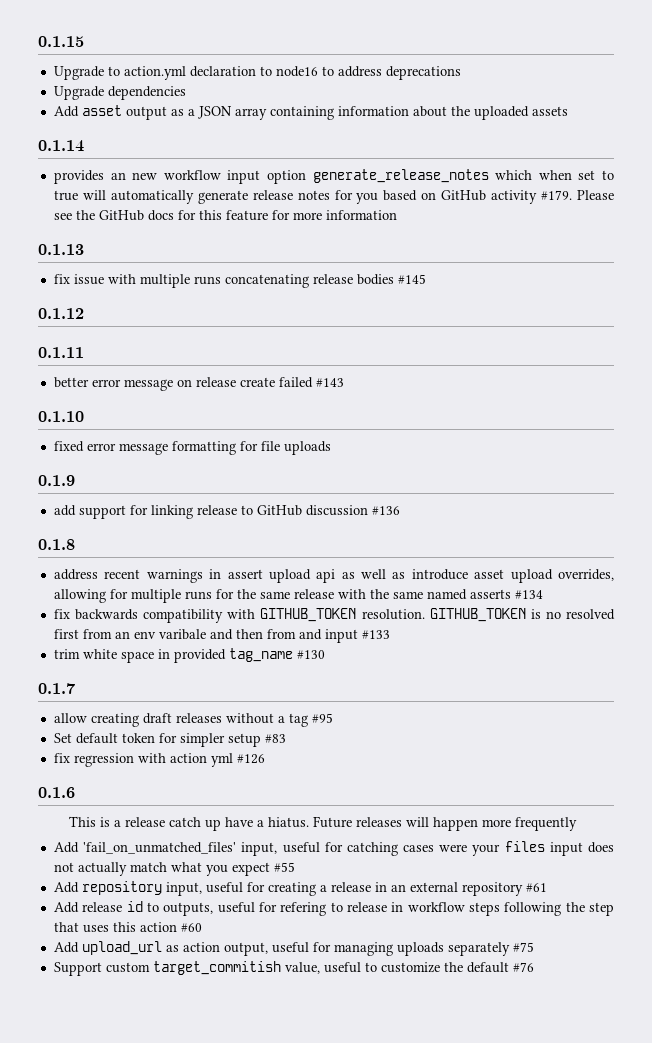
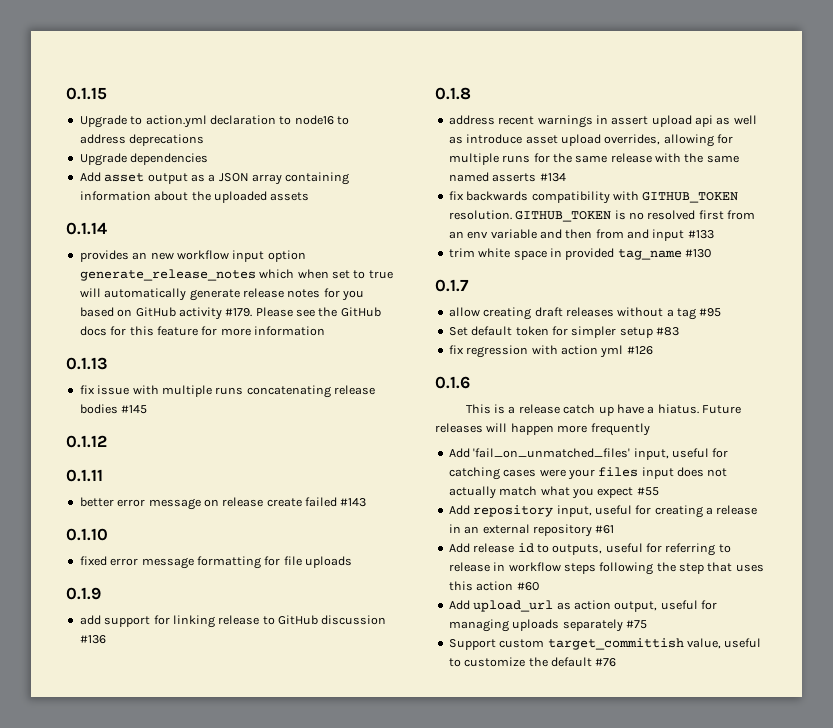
- GITHUB_TOKEN is no resolved first from an env varibale and then from and input #133
+ GITHUB_TOKEN is no resolved first from an env variable and then from and input #133
- Add release id to outputs, useful for refering to release in workflow steps following the step that uses this action #60
+ Add release id to outputs, useful for referring to release in workflow steps following the step that uses this action #60
- Support custom target_commitish value, useful to customize the default #76
+ Support custom target_committish value, useful to customize the default #76

